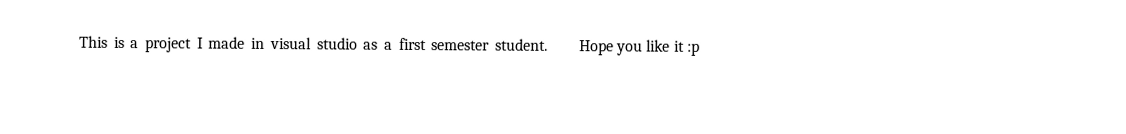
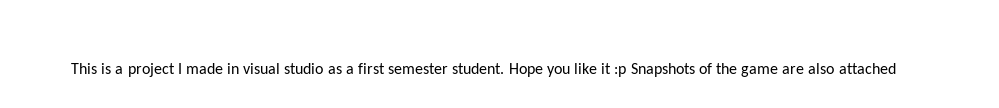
- Hope you like it :p
+ Hope you like it :p Snapshots of the game are also attached

